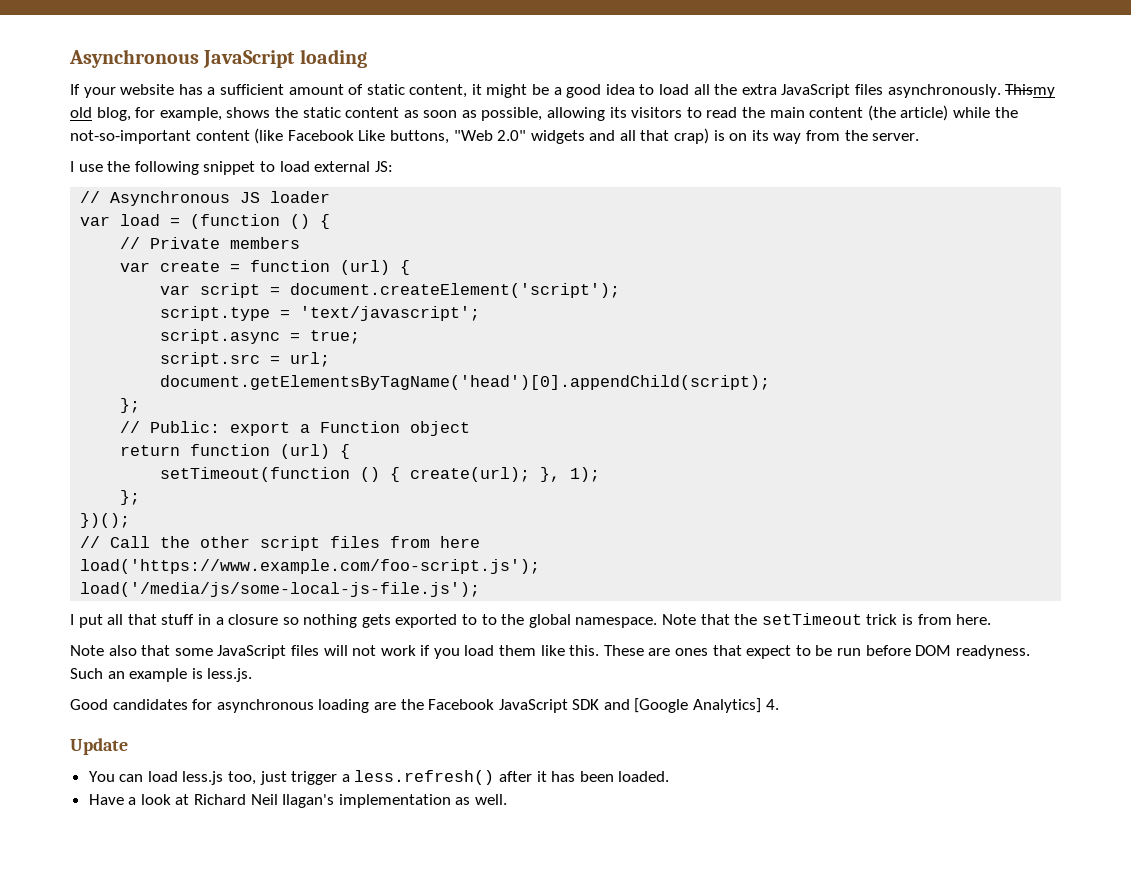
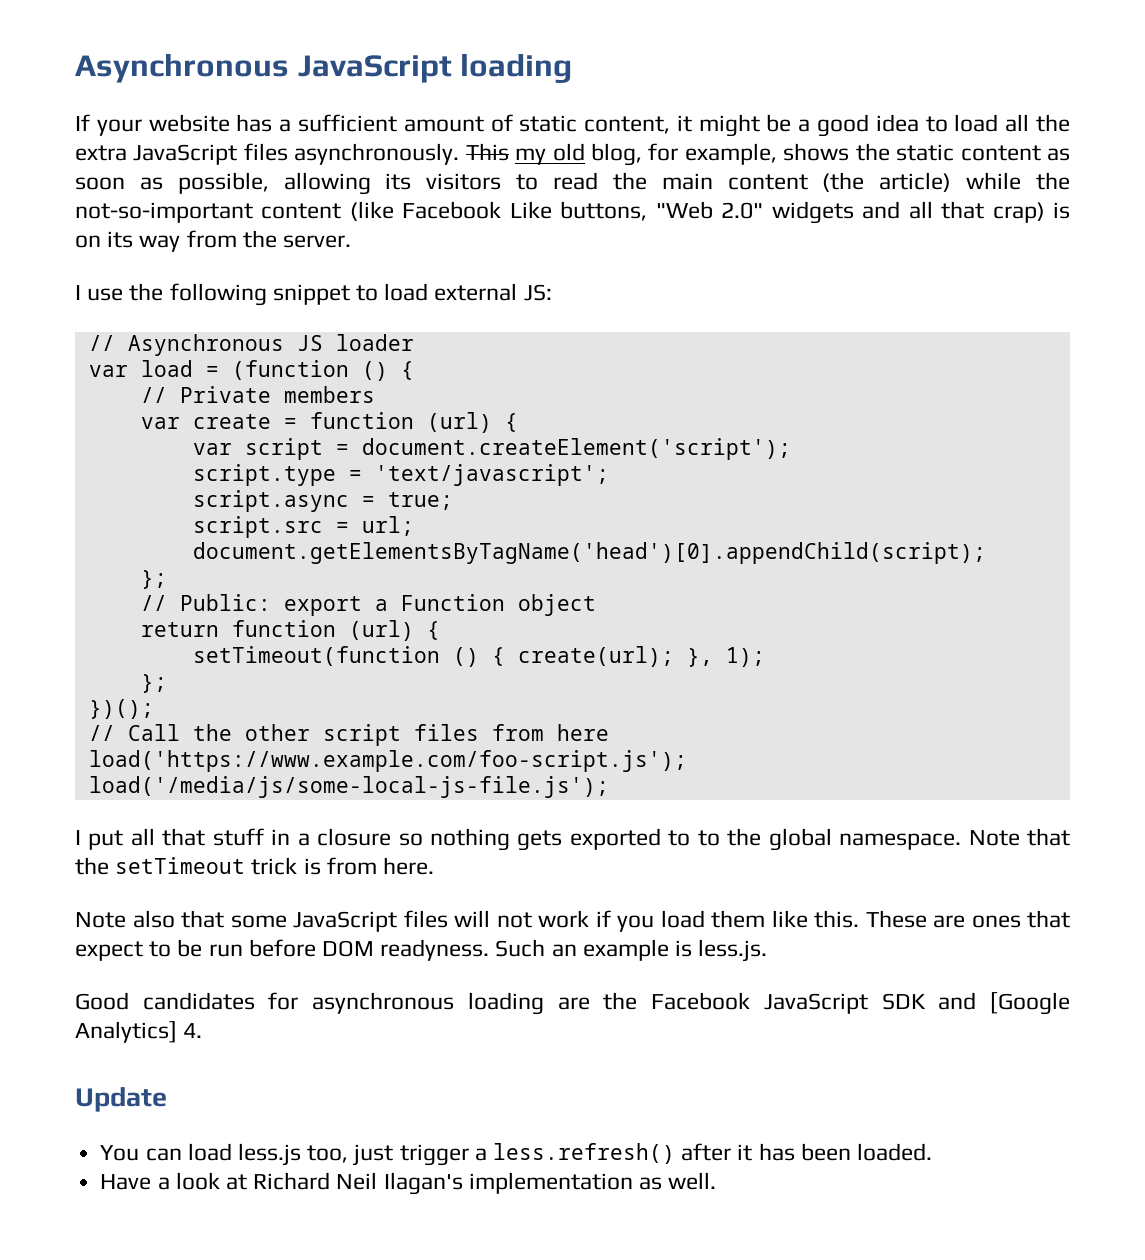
- Thismy old blog, for example, shows the static content as soon as possible, allowing its visitors to read the main content (the article) while the not-so-important content (like Facebook Like buttons, "Web 2.0" widgets and all that crap) is on its way from the server.
+ This my old blog, for example, shows the static content as soon as possible, allowing its visitors to read the main content (the article) while the not-so-important content (like Facebook Like buttons, "Web 2.0" widgets and all that crap) is on its way from the server.

